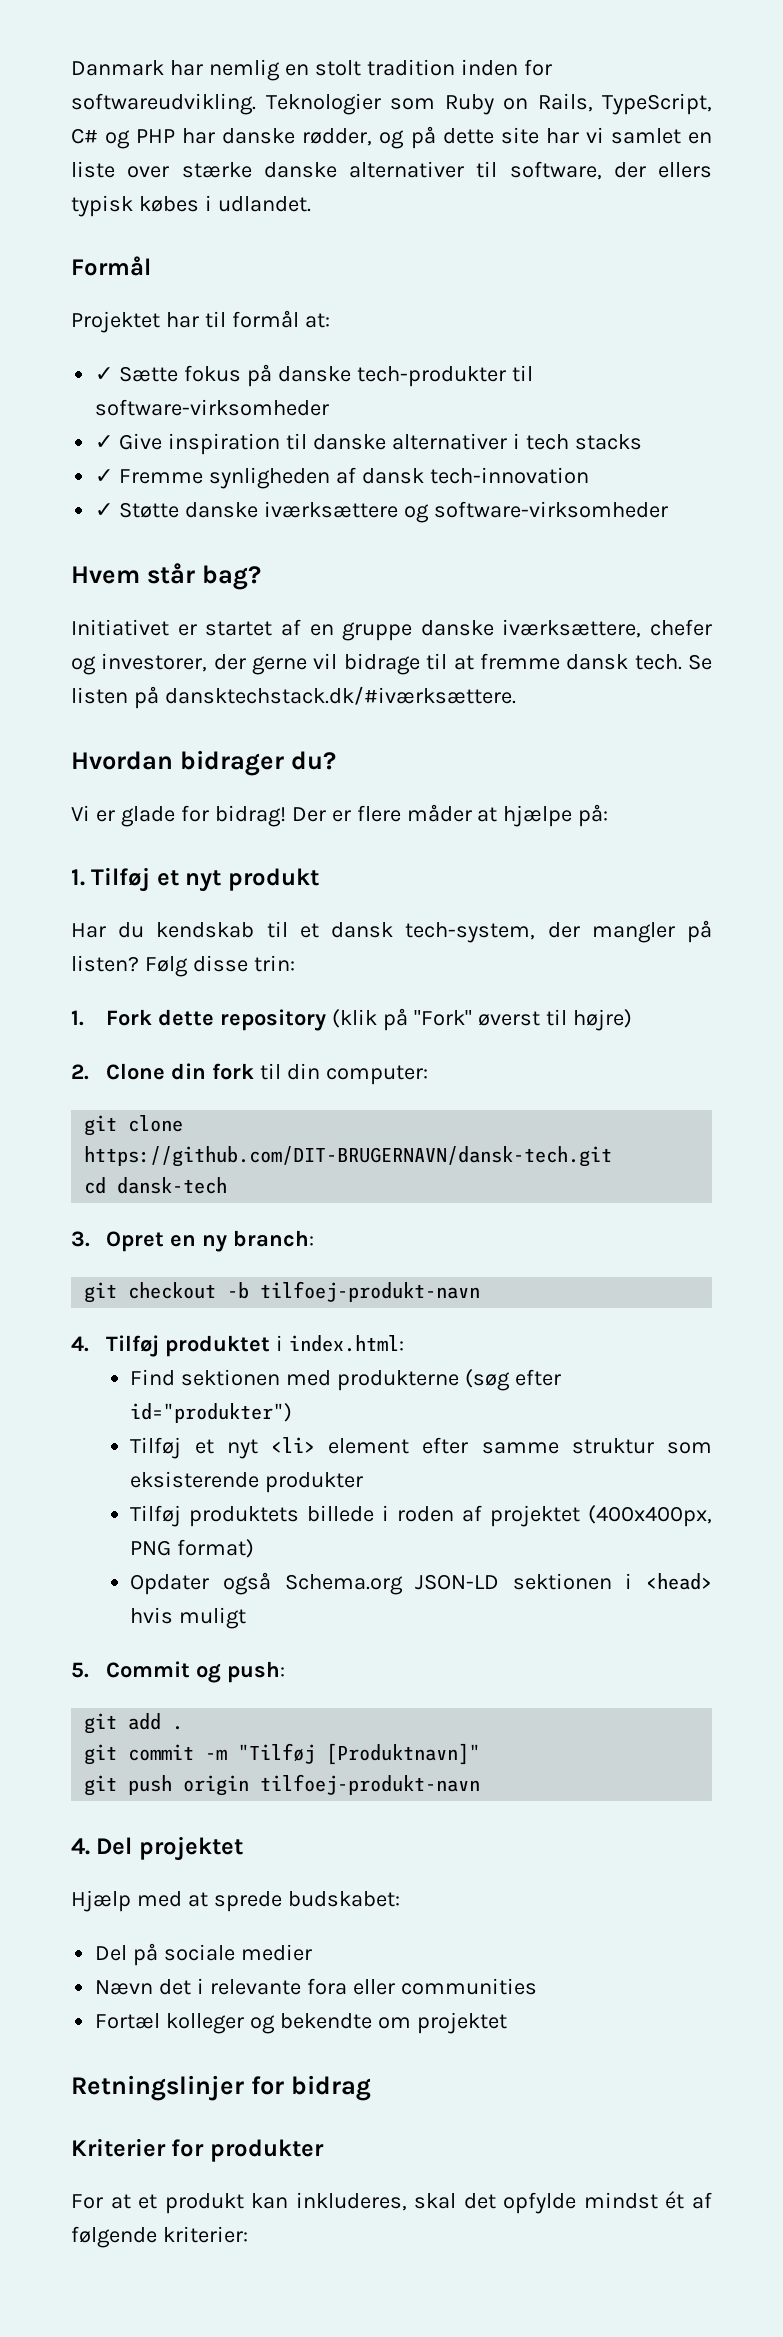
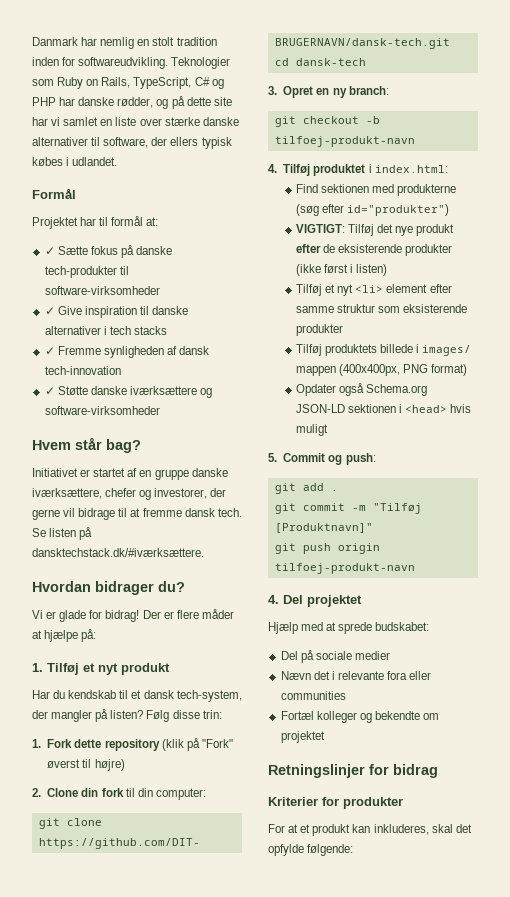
+ VIGTIGT: Tilføj det nye produkt efter de eksisterende produkter (ikke først i listen)
- Tilføj produktets billede i roden af projektet (400x400px, PNG format)
+ Tilføj produktets billede i images/ mappen (400x400px, PNG format)
- For at et produkt kan inkluderes, skal det opfylde mindst ét af følgende kriterier:
+ For at et produkt kan inkluderes, skal det opfylde følgende:

